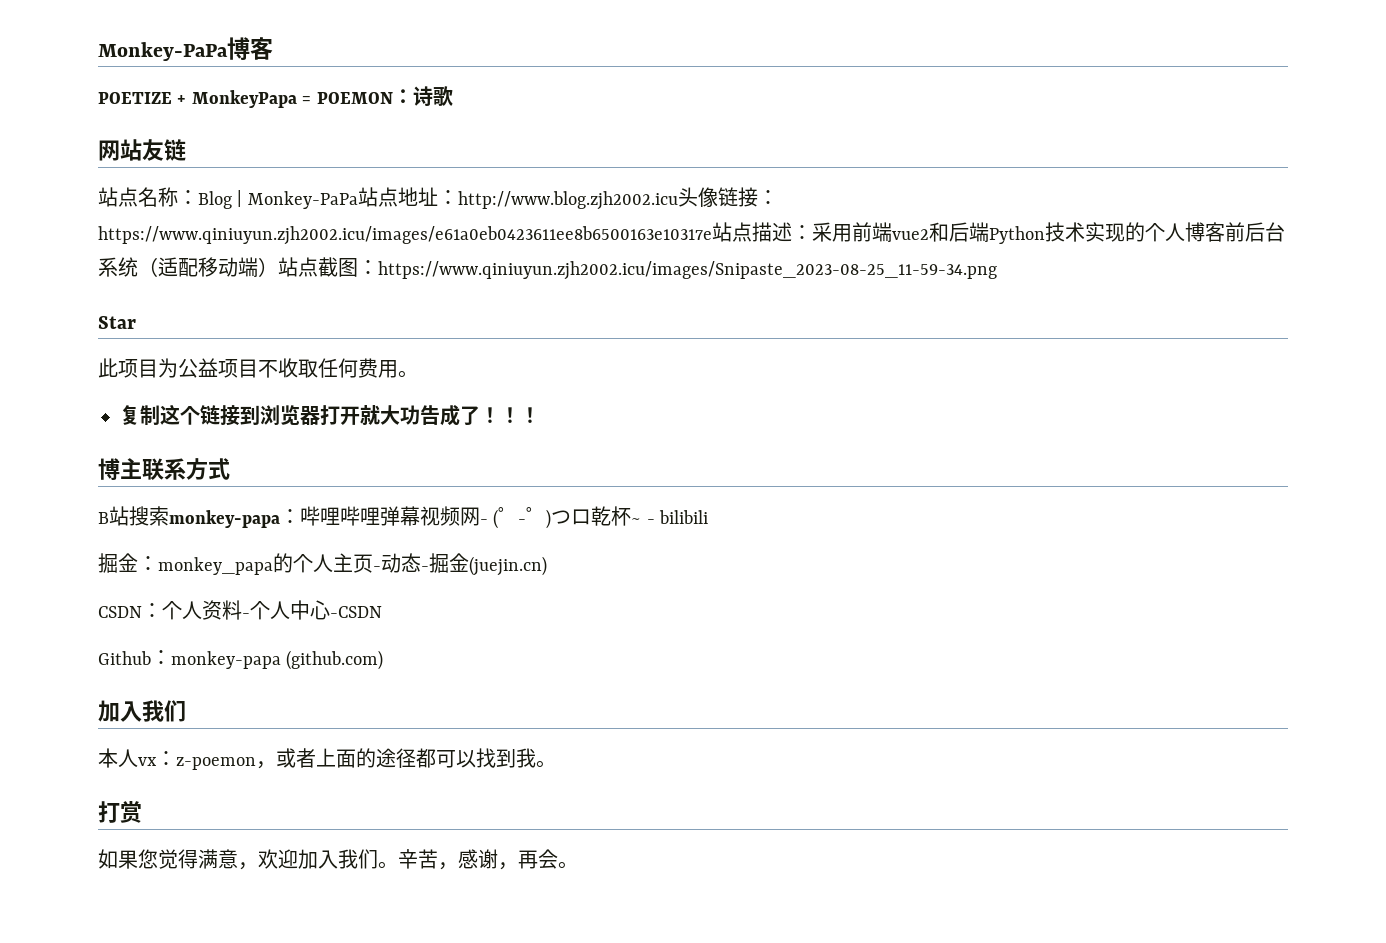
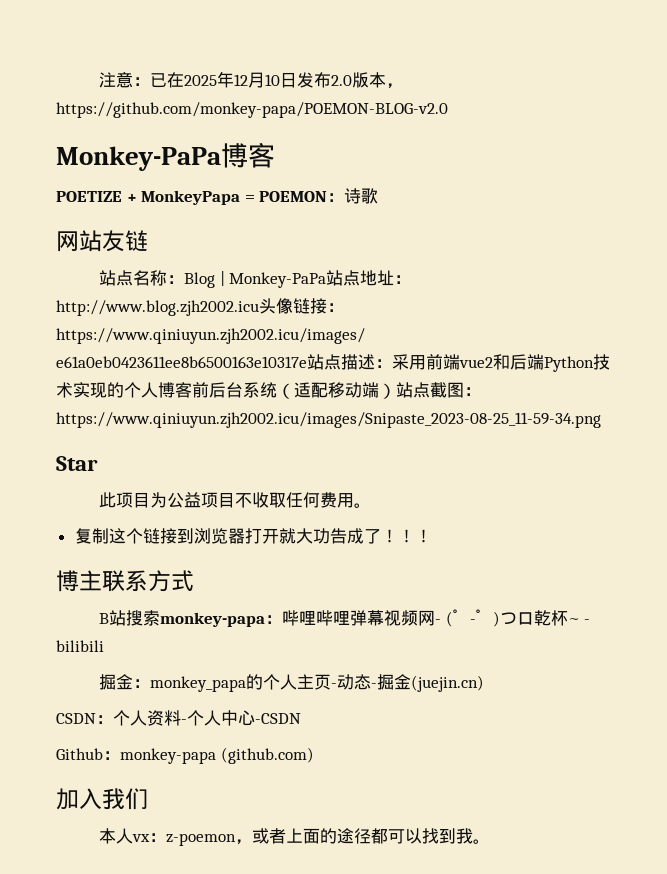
+ 注意：已在2025年12月10日发布2.0版本，https://github.com/monkey-papa/POEMON-BLOG-v2.0
- 打赏
- 如果您觉得满意，欢迎加入我们。辛苦，感谢，再会。

